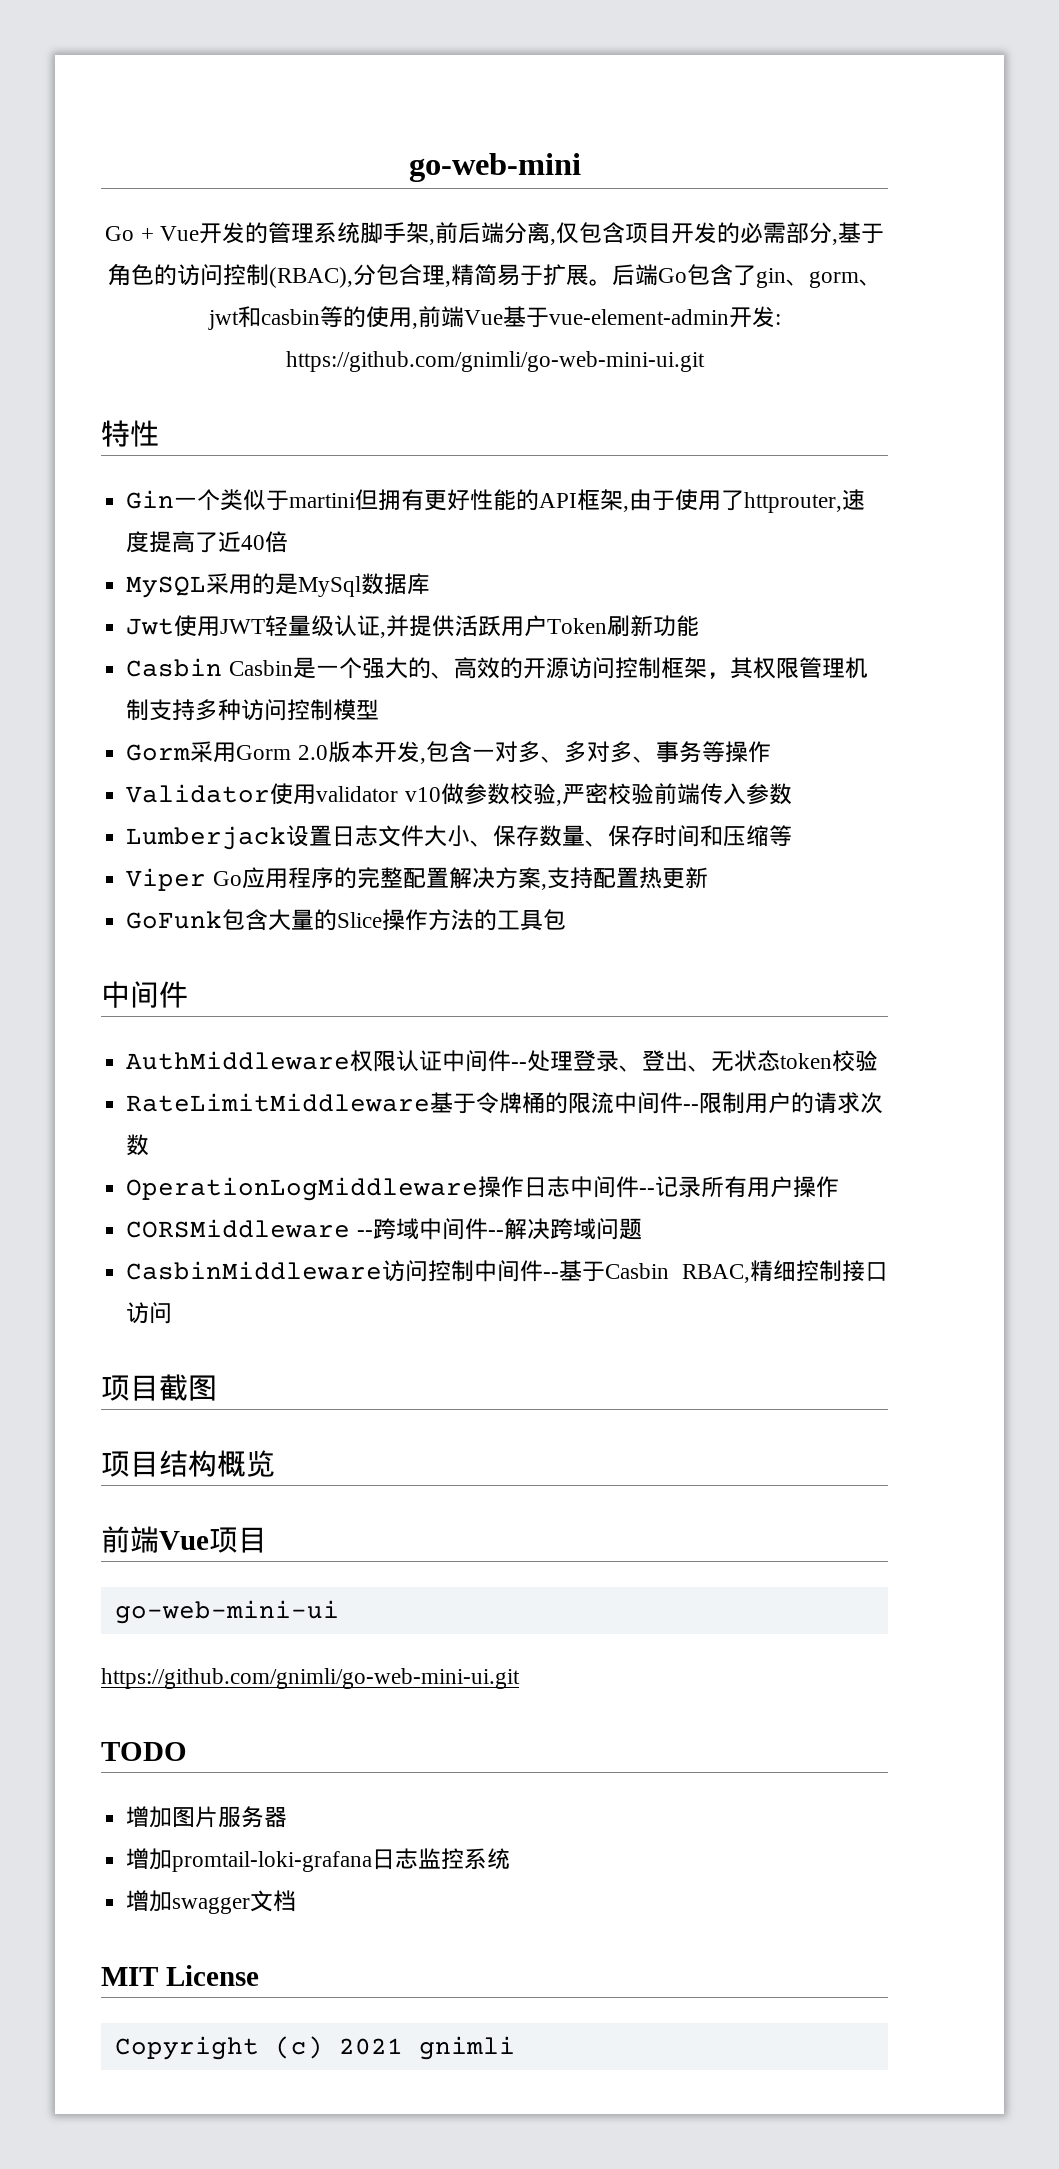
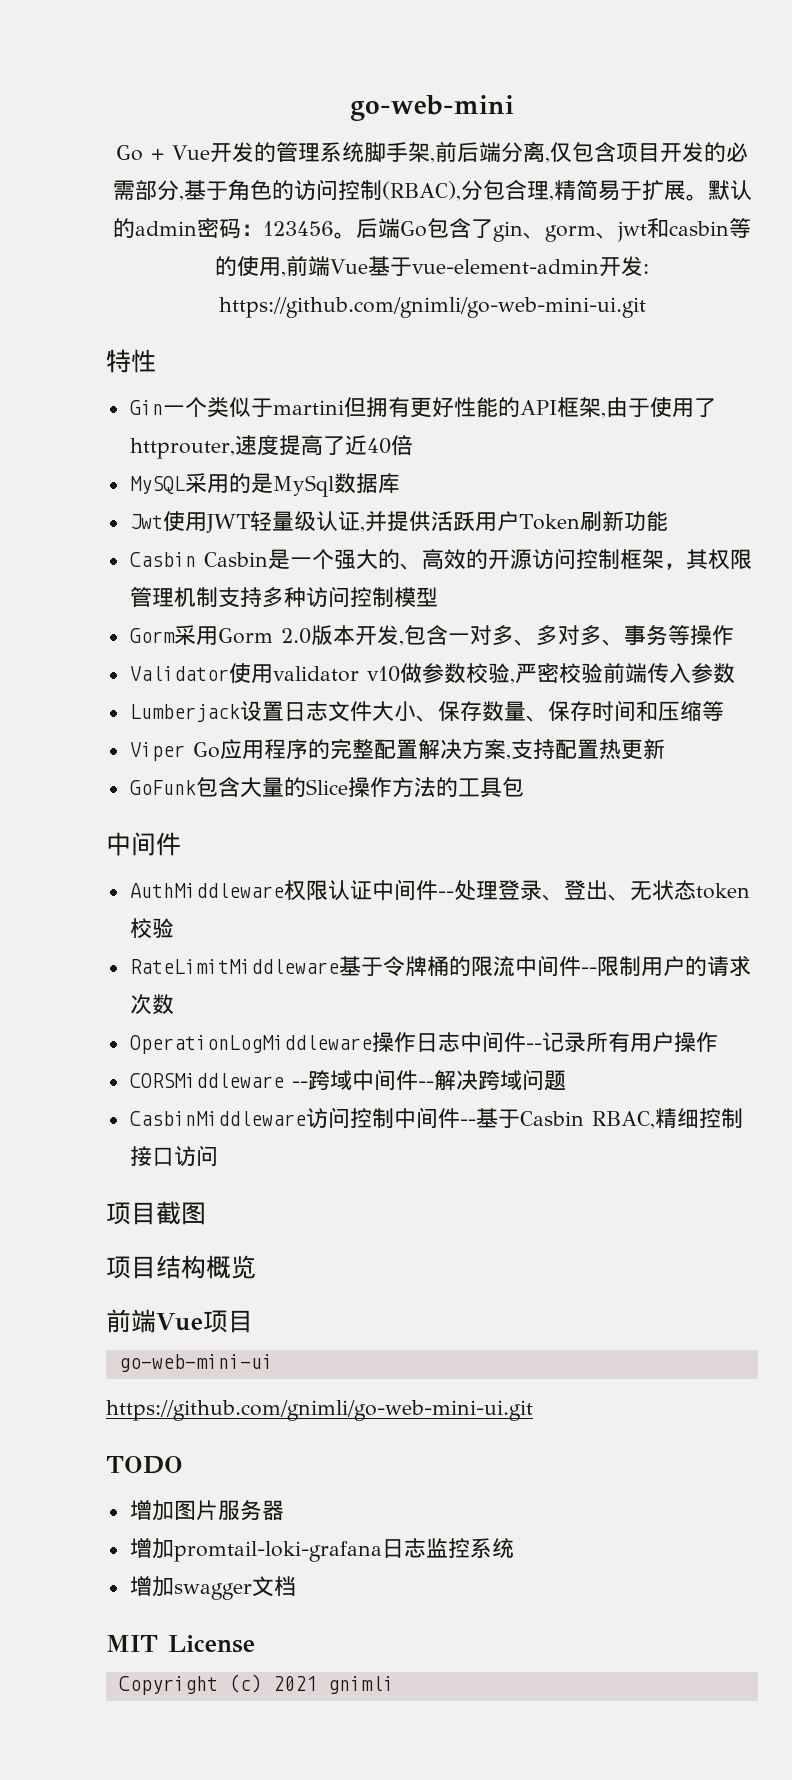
+ 默认的admin密码：123456。

